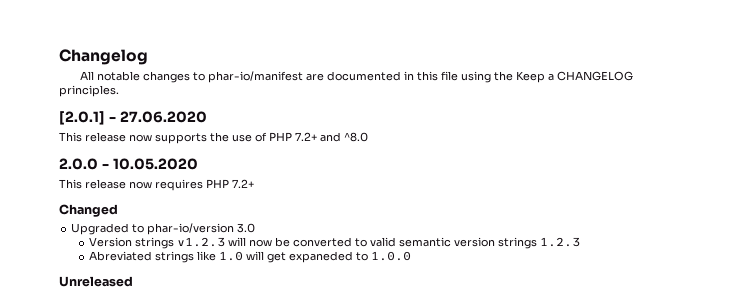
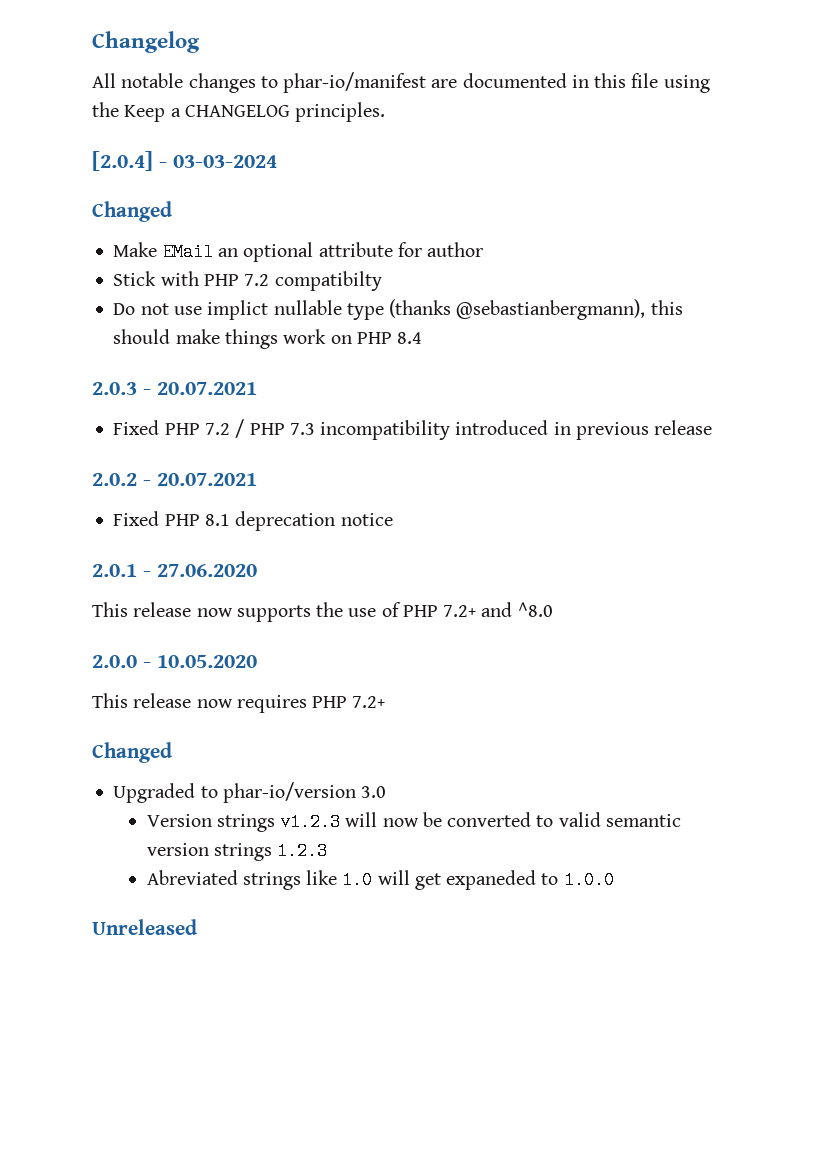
- [2.0.1] - 27.06.2020
+ [2.0.4] - 03-03-2024
+ Changed
+ Make EMail an optional attribute for author
+ Stick with PHP 7.2 compatibilty
+ Do not use implict nullable type (thanks @sebastianbergmann), this should make things work on PHP 8.4
+ 2.0.3 - 20.07.2021
+ Fixed PHP 7.2 / PHP 7.3 incompatibility introduced in previous release
+ 2.0.2 - 20.07.2021
+ Fixed PHP 8.1 deprecation notice
+ 2.0.1 - 27.06.2020

